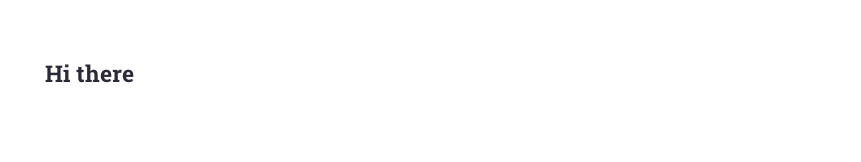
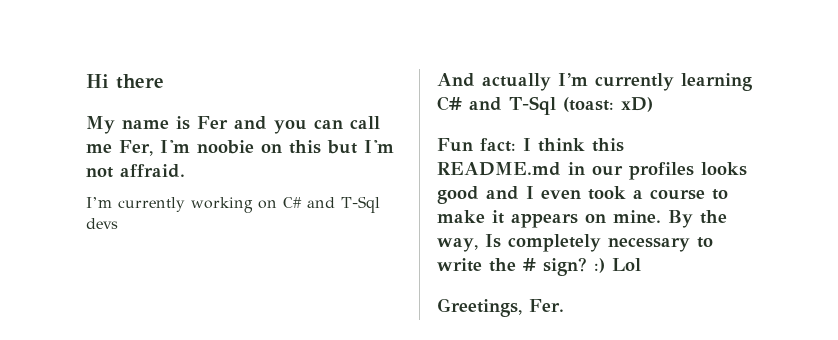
+ My name is Fer and you can call me Fer, I'm noobie on this but I'm not affraid.
+ I’m currently working on C# and T-Sql devs
+ And actually I’m currently learning C# and T-Sql (toast: xD)
+ Fun fact: I think this README.md in our profiles looks good and I even took a course to make it appears on mine. By the way, Is completely necessary to write the # sign? :) Lol
+ Greetings, Fer.

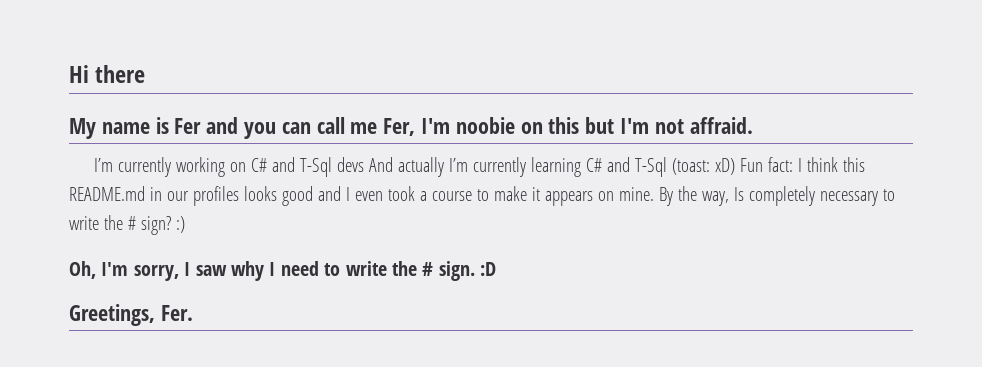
- I’m currently working on C# and T-Sql devs
- And actually I’m currently learning C# and T-Sql (toast: xD)
- Fun fact: I think this README.md in our profiles looks good and I even took a course to make it appears on mine.
+ I’m currently working on C# and T-Sql devs And actually I’m currently learning C# and T-Sql (toast: xD) Fun fact: I think this README.md in our profiles looks good and I even took a course to make it appears on mine.
- By the way, Is completely necessary to write the # sign? :) Lol
+ By the way, Is completely necessary to write the # sign? :)
+ Oh, I'm sorry, I saw why I need to write the # sign. :D

